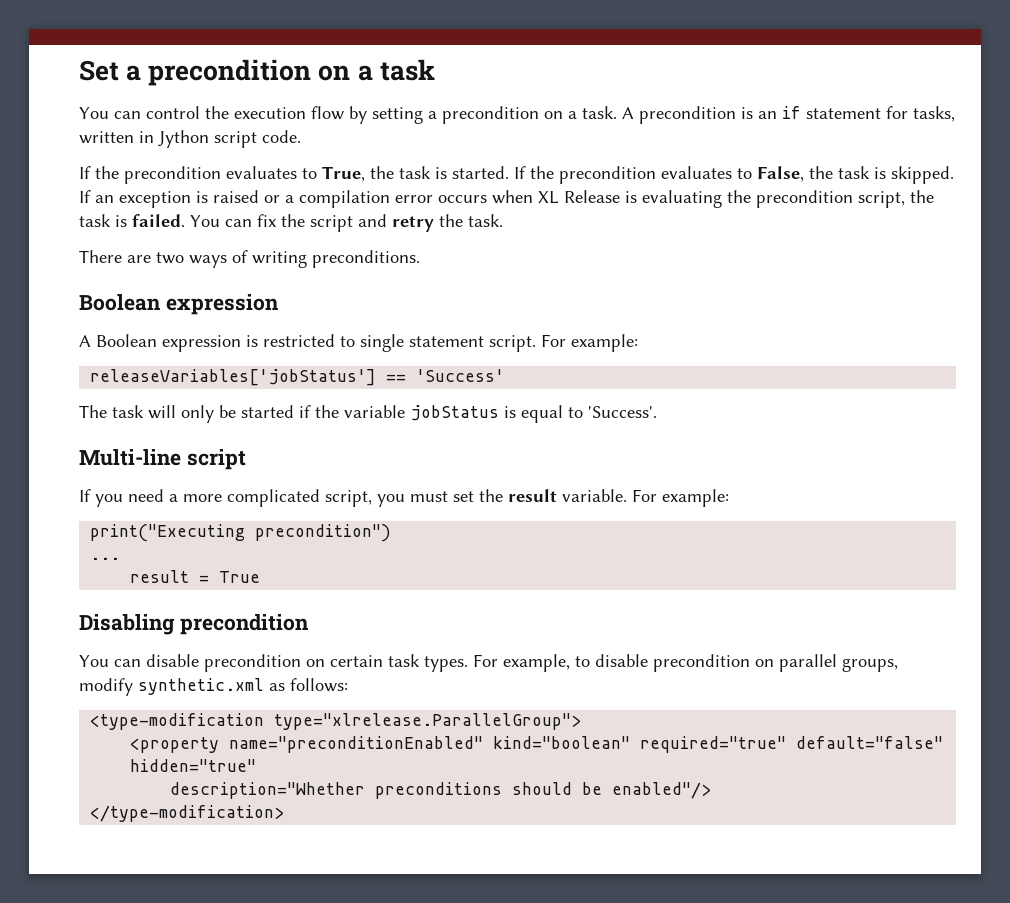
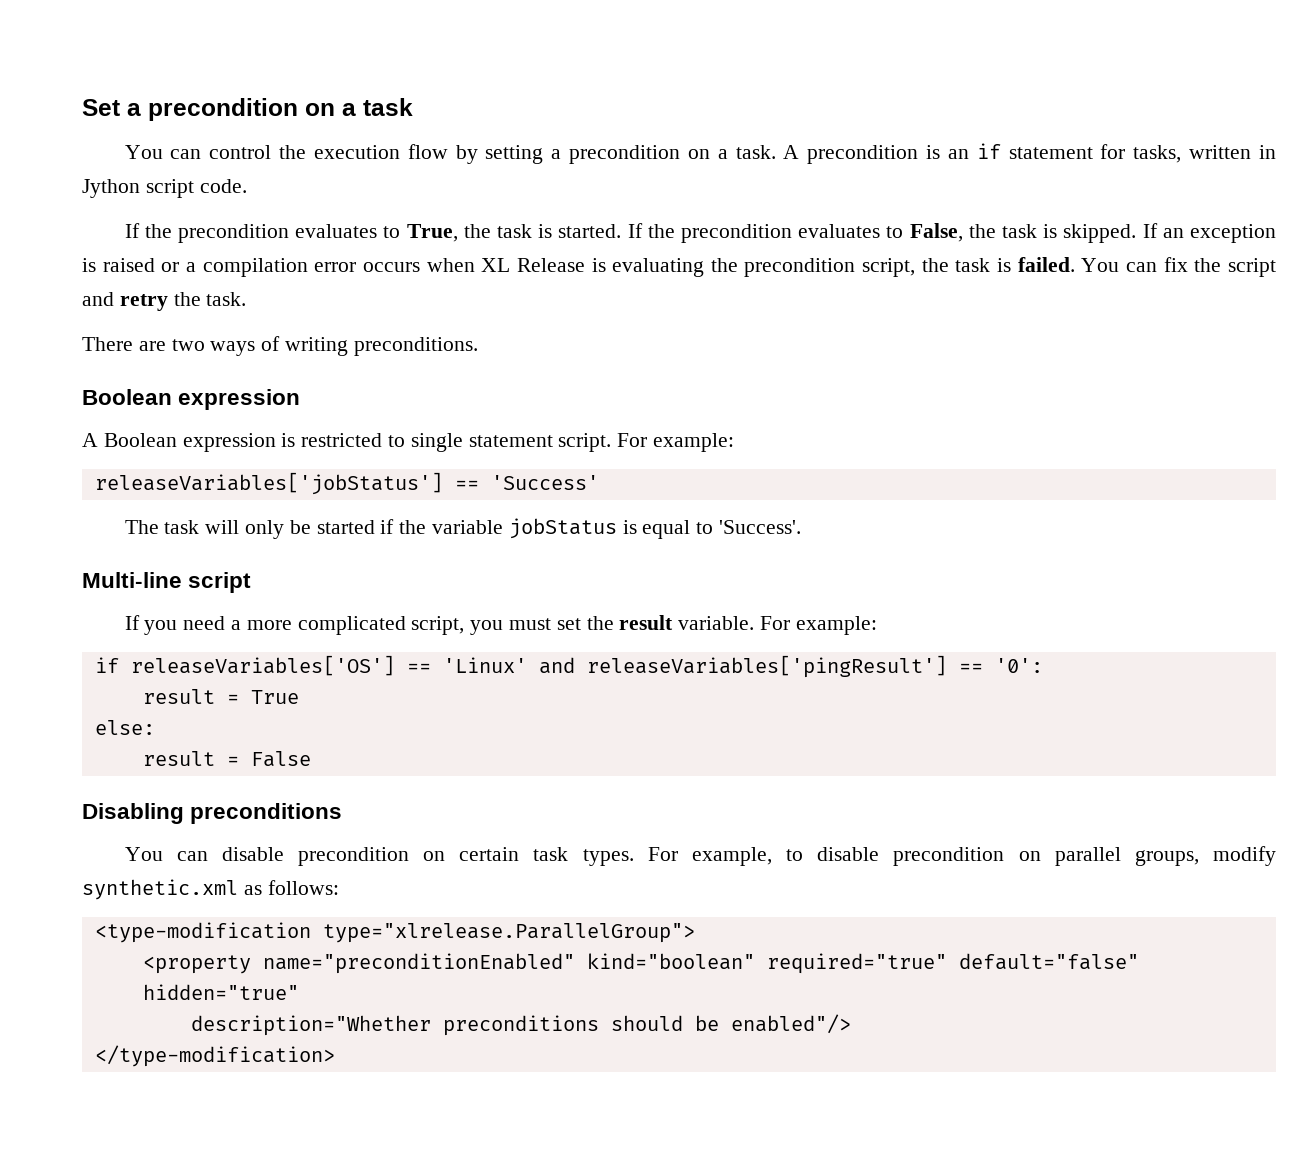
- print("Executing precondition")
- ...
+ if releaseVariables['OS'] == 'Linux' and releaseVariables['pingResult'] == '0':
+ else:
+ result = False
- Disabling precondition
+ Disabling preconditions

